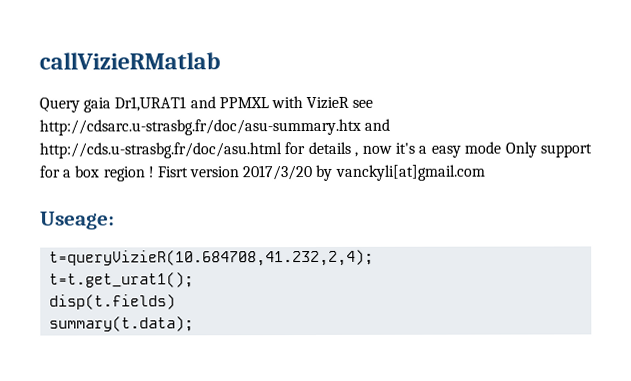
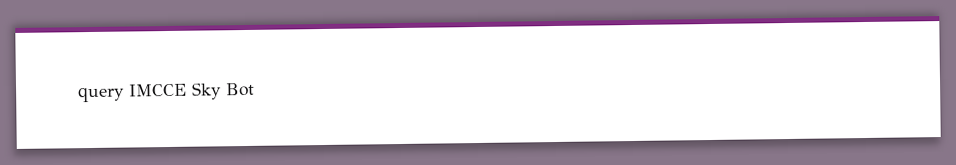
- callVizieRMatlab
- Query gaia Dr1,URAT1 and PPMXL with VizieR see http://cdsarc.u-strasbg.fr/doc/asu-summary.htx and http://cds.u-strasbg.fr/doc/asu.html for details , now it's a easy mode Only support for a box region ! Fisrt version 2017/3/20 by vanckyli[at]gmail.com
- Useage:
- t=queryVizieR(10.684708,41.232,2,4);
- t=t.get_urat1();
- disp(t.fields)
- summary(t.data);
+ query IMCCE Sky Bot

